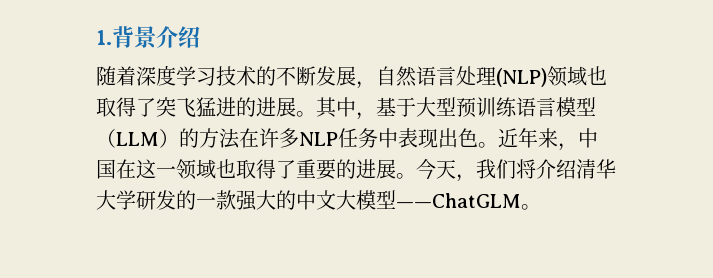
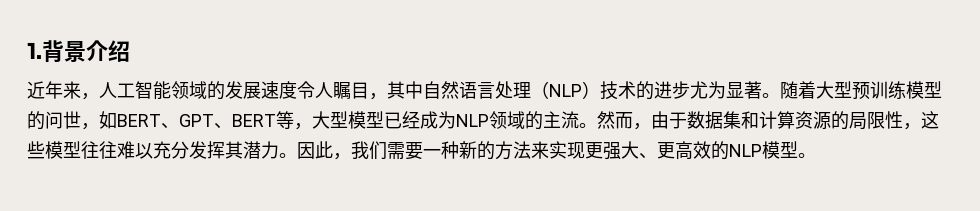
- 随着深度学习技术的不断发展，自然语言处理(NLP)领域也取得了突飞猛进的进展。其中，基于大型预训练语言模型（LLM）的方法在许多NLP任务中表现出色。近年来，中国在这一领域也取得了重要的进展。今天，我们将介绍清华大学研发的一款强大的中文大模型——ChatGLM。
+ 近年来，人工智能领域的发展速度令人瞩目，其中自然语言处理（NLP）技术的进步尤为显著。随着大型预训练模型的问世，如BERT、GPT、BERT等，大型模型已经成为NLP领域的主流。然而，由于数据集和计算资源的局限性，这些模型往往难以充分发挥其潜力。因此，我们需要一种新的方法来实现更强大、更高效的NLP模型。

